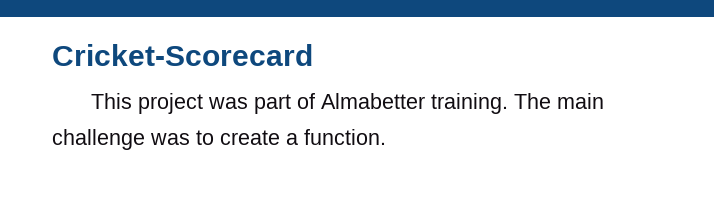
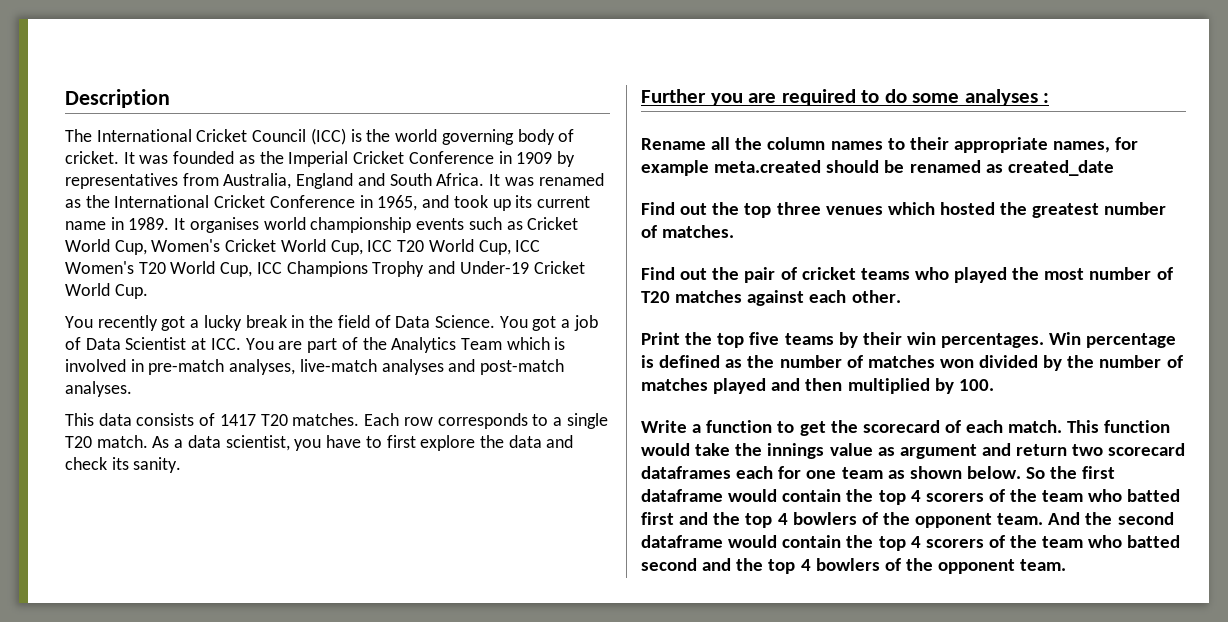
- Cricket-Scorecard
- This project was part of Almabetter training. The main challenge was to create a function.
+ Description
+ The International Cricket Council (ICC) is the world governing body of cricket. It was founded as the Imperial Cricket Conference in 1909 by representatives from Australia, England and South Africa. It was renamed as the International Cricket Conference in 1965, and took up its current name in 1989. It organises world championship events such as Cricket World Cup, Women's Cricket World Cup, ICC T20 World Cup, ICC Women's T20 World Cup, ICC Champions Trophy and Under-19 Cricket World Cup.
+ You recently got a lucky break in the field of Data Science. You got a job of Data Scientist at ICC. You are part of the Analytics Team which is involved in pre-match analyses, live-match analyses and post-match analyses.
+ This data consists of 1417 T20 matches. Each row corresponds to a single T20 match. As a data scientist, you have to first explore the data and check its sanity.
+ Further you are required to do some analyses :
+ Rename all the column names to their appropriate names, for example meta.created should be renamed as created_date
+ Find out the top three venues which hosted the greatest number of matches.
+ Find out the pair of cricket teams who played the most number of T20 matches against each other.
+ Print the top five teams by their win percentages. Win percentage is defined as the number of matches won divided by the number of matches played and then multiplied by 100.
+ Write a function to get the scorecard of each match. This function would take the innings value as argument and return two scorecard dataframes each for one team as shown below. So the first dataframe would contain the top 4 scorers of the team who batted first and the top 4 bowlers of the opponent team. And the second dataframe would contain the top 4 scorers of the team who batted second and the top 4 bowlers of the opponent team.

